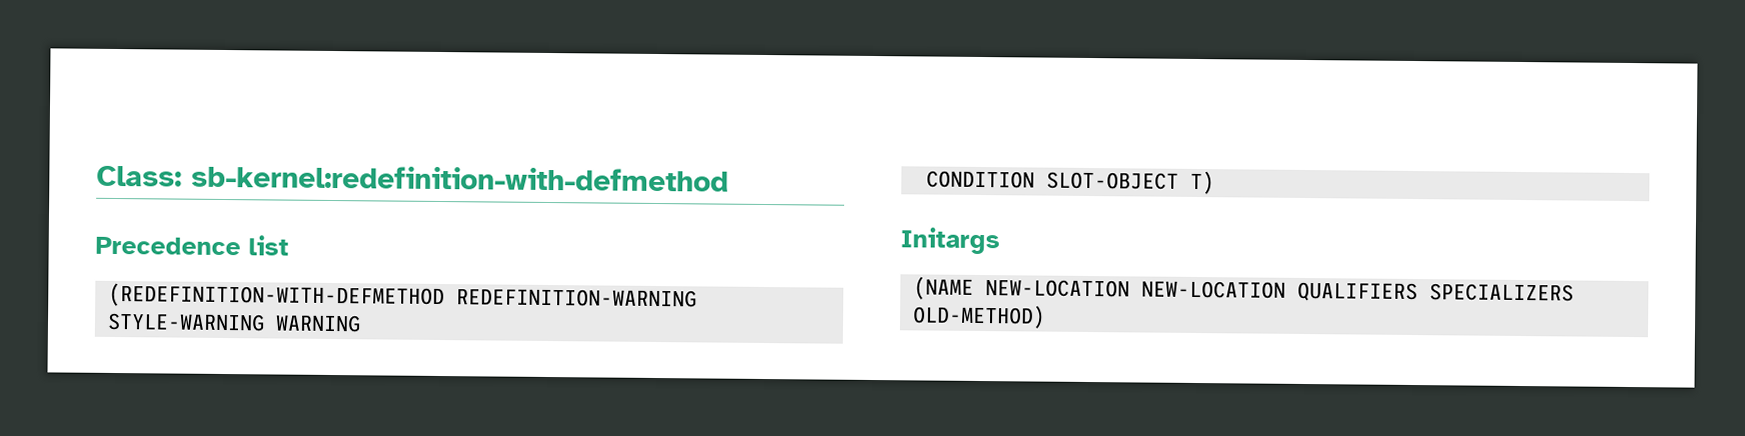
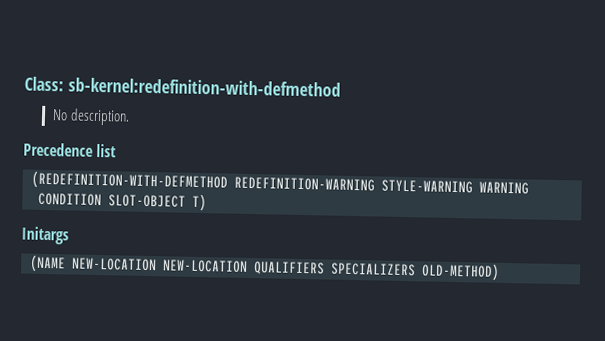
+ No description.

